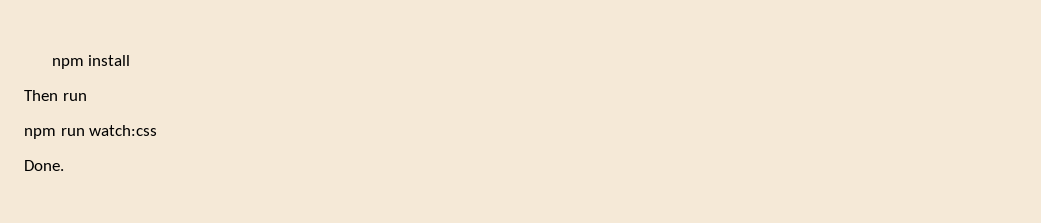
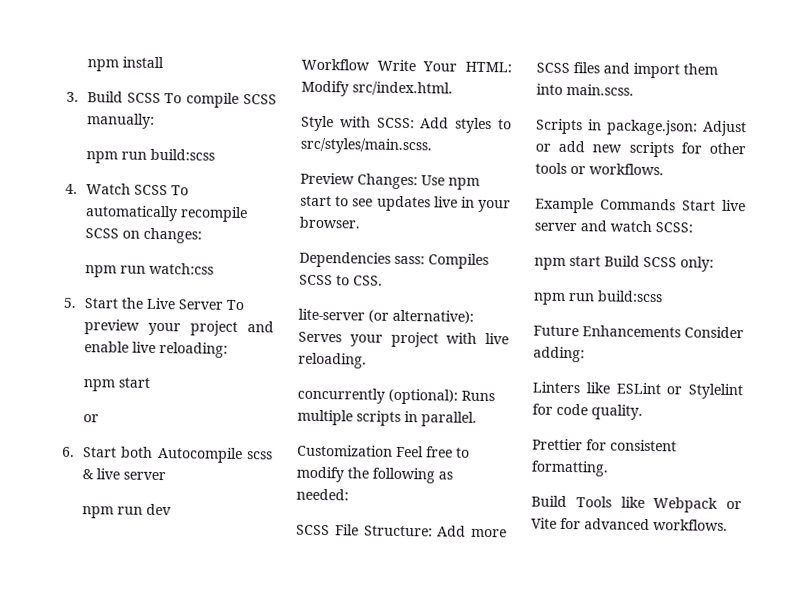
- Then run
+ 3. Build SCSS To compile SCSS manually:
+ npm run build:scss
+ 4. Watch SCSS To automatically recompile SCSS on changes:
  npm run watch:css
- Done.
+ 5. Start the Live Server To preview your project and enable live reloading:
+ npm start
+ or
+ 6. Start both Autocompile scss & live server
+ npm run dev
+ Workflow Write Your HTML: Modify src/index.html.
+ Style with SCSS: Add styles to src/styles/main.scss.
+ Preview Changes: Use npm start to see updates live in your browser.
+ Dependencies sass: Compiles SCSS to CSS.
+ lite-server (or alternative): Serves your project with live reloading.
+ concurrently (optional): Runs multiple scripts in parallel.
+ Customization Feel free to modify the following as needed:
+ SCSS File Structure: Add more SCSS files and import them into main.scss.
+ Scripts in package.json: Adjust or add new scripts for other tools or workflows.
+ Example Commands Start live server and watch SCSS:
+ npm start Build SCSS only:
+ npm run build:scss
+ Future Enhancements Consider adding:
+ Linters like ESLint or Stylelint for code quality.
+ Prettier for consistent formatting.
+ Build Tools like Webpack or Vite for advanced workflows.

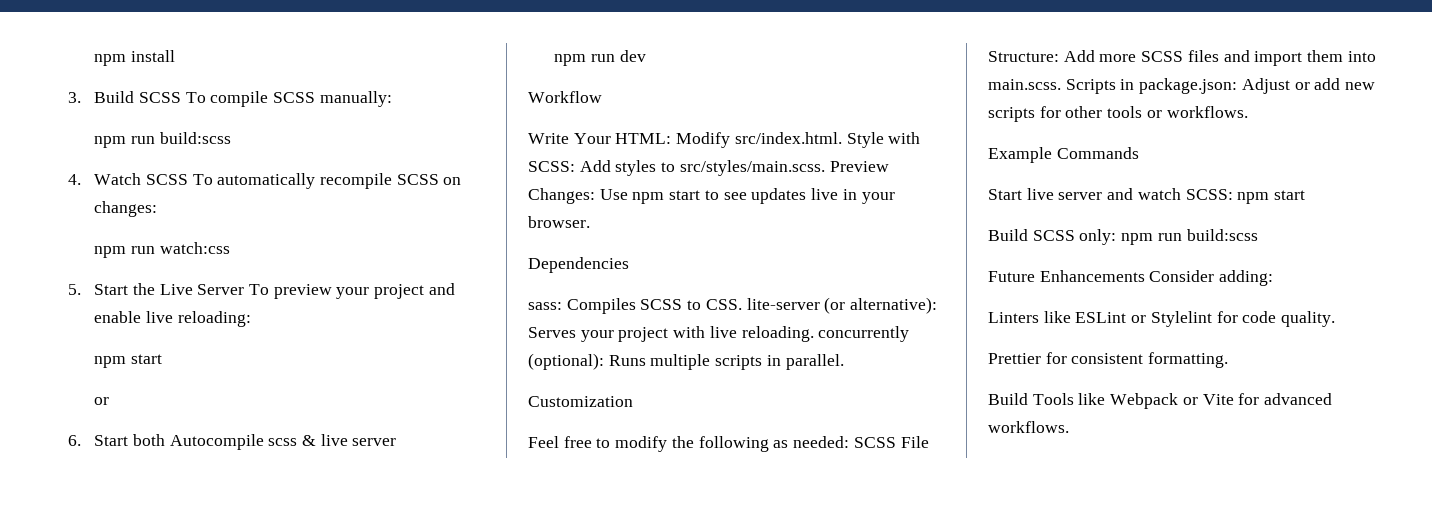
- Workflow Write Your HTML: Modify src/index.html.
- Style with SCSS: Add styles to src/styles/main.scss.
- Preview Changes: Use npm start to see updates live in your browser.
+ Workflow
+ Write Your HTML: Modify src/index.html. Style with SCSS: Add styles to src/styles/main.scss. Preview Changes: Use npm start to see updates live in your browser.
- Dependencies sass: Compiles SCSS to CSS.
- lite-server (or alternative): Serves your project with live reloading.
- concurrently (optional): Runs multiple scripts in parallel.
+ Dependencies
+ sass: Compiles SCSS to CSS. lite-server (or alternative): Serves your project with live reloading. concurrently (optional): Runs multiple scripts in parallel.
- Customization Feel free to modify the following as needed:
- SCSS File Structure: Add more SCSS files and import them into main.scss.
- Scripts in package.json: Adjust or add new scripts for other tools or workflows.
+ Customization
+ Feel free to modify the following as needed: SCSS File Structure: Add more SCSS files and import them into main.scss. Scripts in package.json: Adjust or add new scripts for other tools or workflows.
- Example Commands Start live server and watch SCSS:
- npm start Build SCSS only:
- npm run build:scss
+ Example Commands
+ Start live server and watch SCSS: npm start
+ Build SCSS only: npm run build:scss

